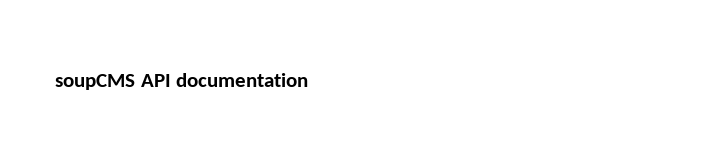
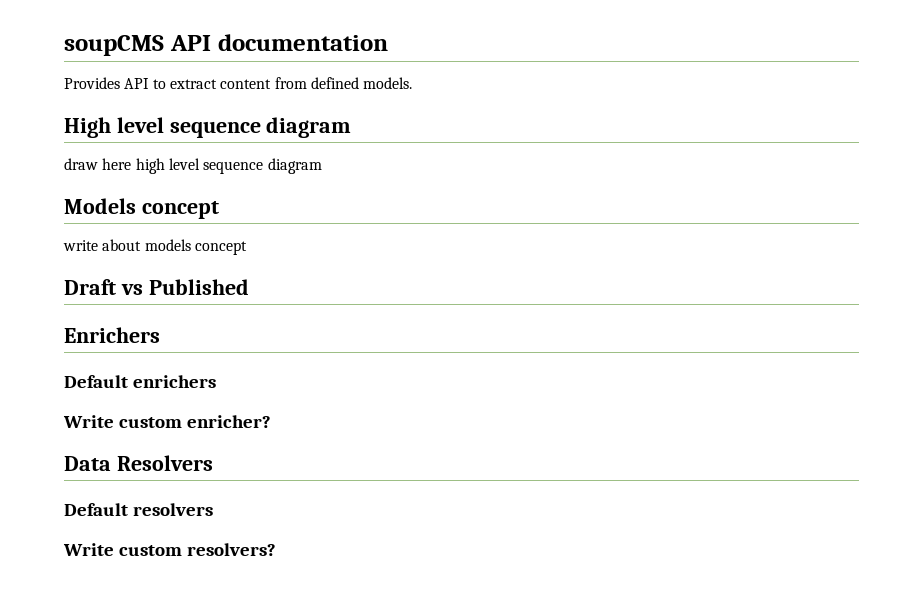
+ Provides API to extract content from defined models.
+ High level sequence diagram
+ draw here high level sequence diagram
+ Models concept
+ write about models concept
+ Draft vs Published
+ Enrichers
+ Default enrichers
+ Write custom enricher?
+ Data Resolvers
+ Default resolvers
+ Write custom resolvers?

